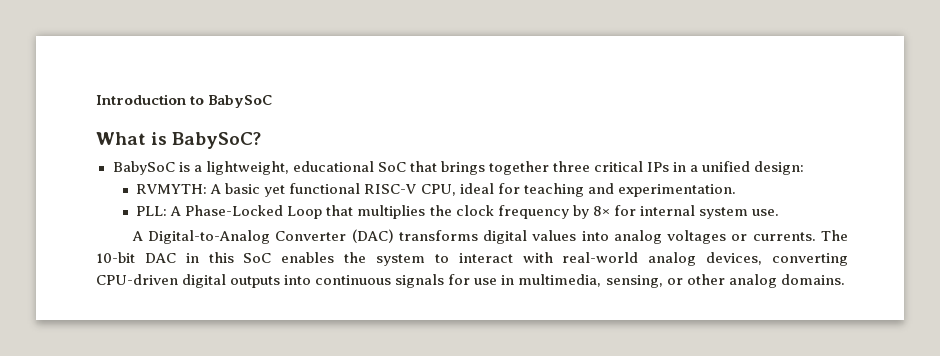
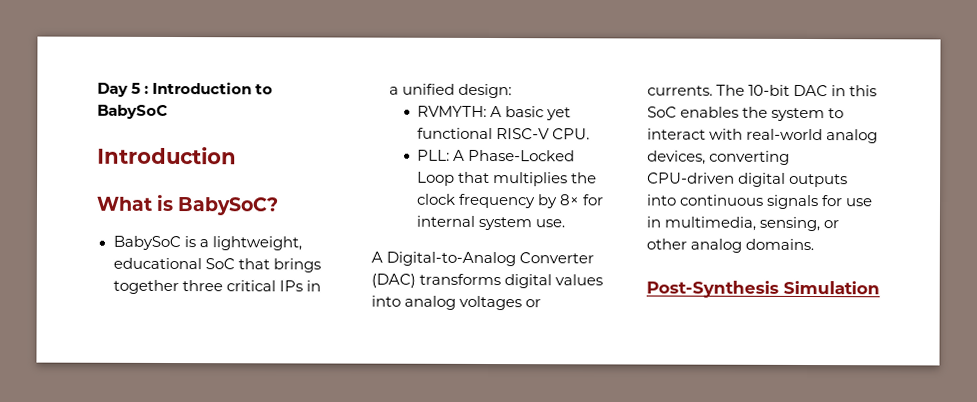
- Introduction to BabySoC
+ Day 5 : Introduction to BabySoC
+ Introduction
- RVMYTH: A basic yet functional RISC-V CPU, ideal for teaching and experimentation.
+ RVMYTH: A basic yet functional RISC-V CPU.
+ Post-Synthesis Simulation

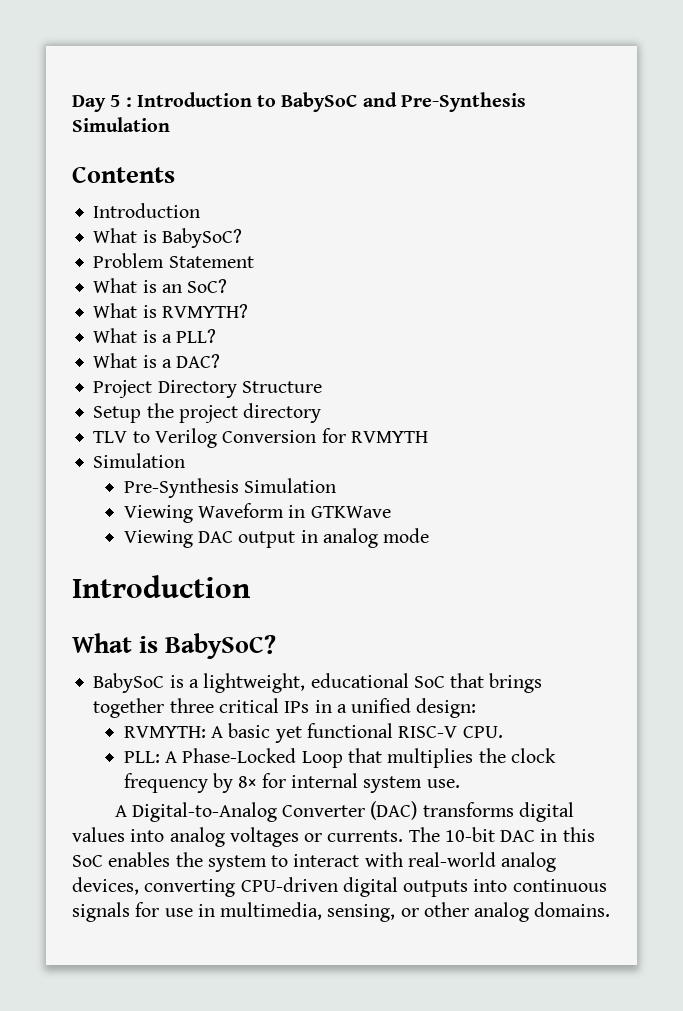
- Day 5 : Introduction to BabySoC
+ Day 5 : Introduction to BabySoC and Pre-Synthesis Simulation
+ Contents
+ Introduction
+ What is BabySoC?
+ Problem Statement
+ What is an SoC?
+ What is RVMYTH?
+ What is a PLL?
+ What is a DAC?
+ Project Directory Structure
+ Setup the project directory
+ TLV to Verilog Conversion for RVMYTH
+ Simulation
+ Pre-Synthesis Simulation
+ Viewing Waveform in GTKWave
+ Viewing DAC output in analog mode
- Post-Synthesis Simulation

